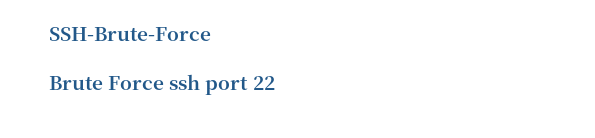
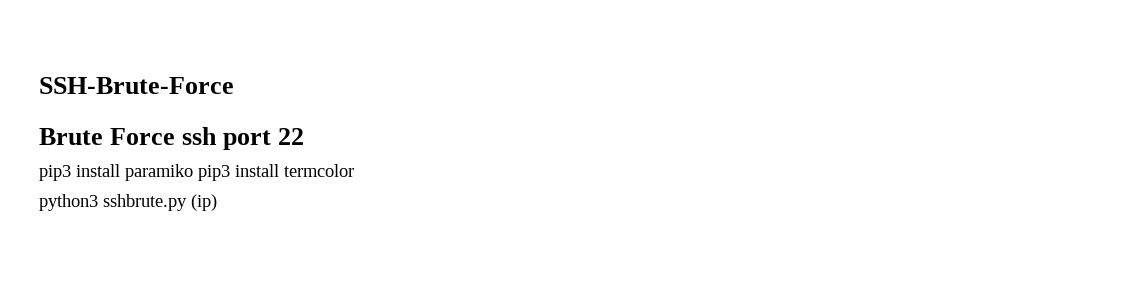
+ pip3 install paramiko pip3 install termcolor
+ python3 sshbrute.py (ip)

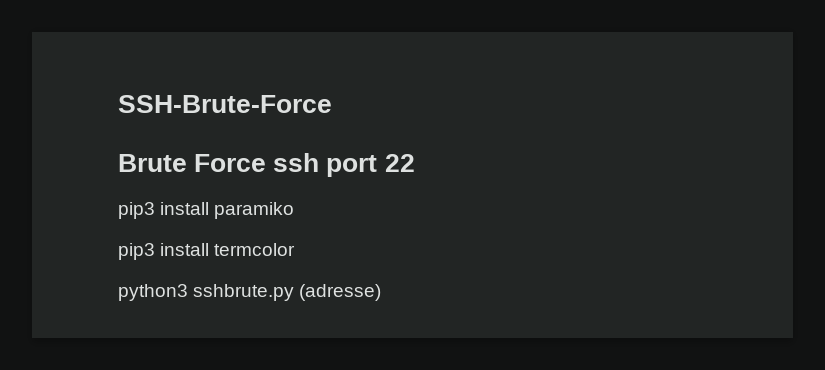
- pip3 install paramiko pip3 install termcolor
+ pip3 install paramiko
+ pip3 install termcolor
- python3 sshbrute.py (ip)
+ python3 sshbrute.py (adresse)

